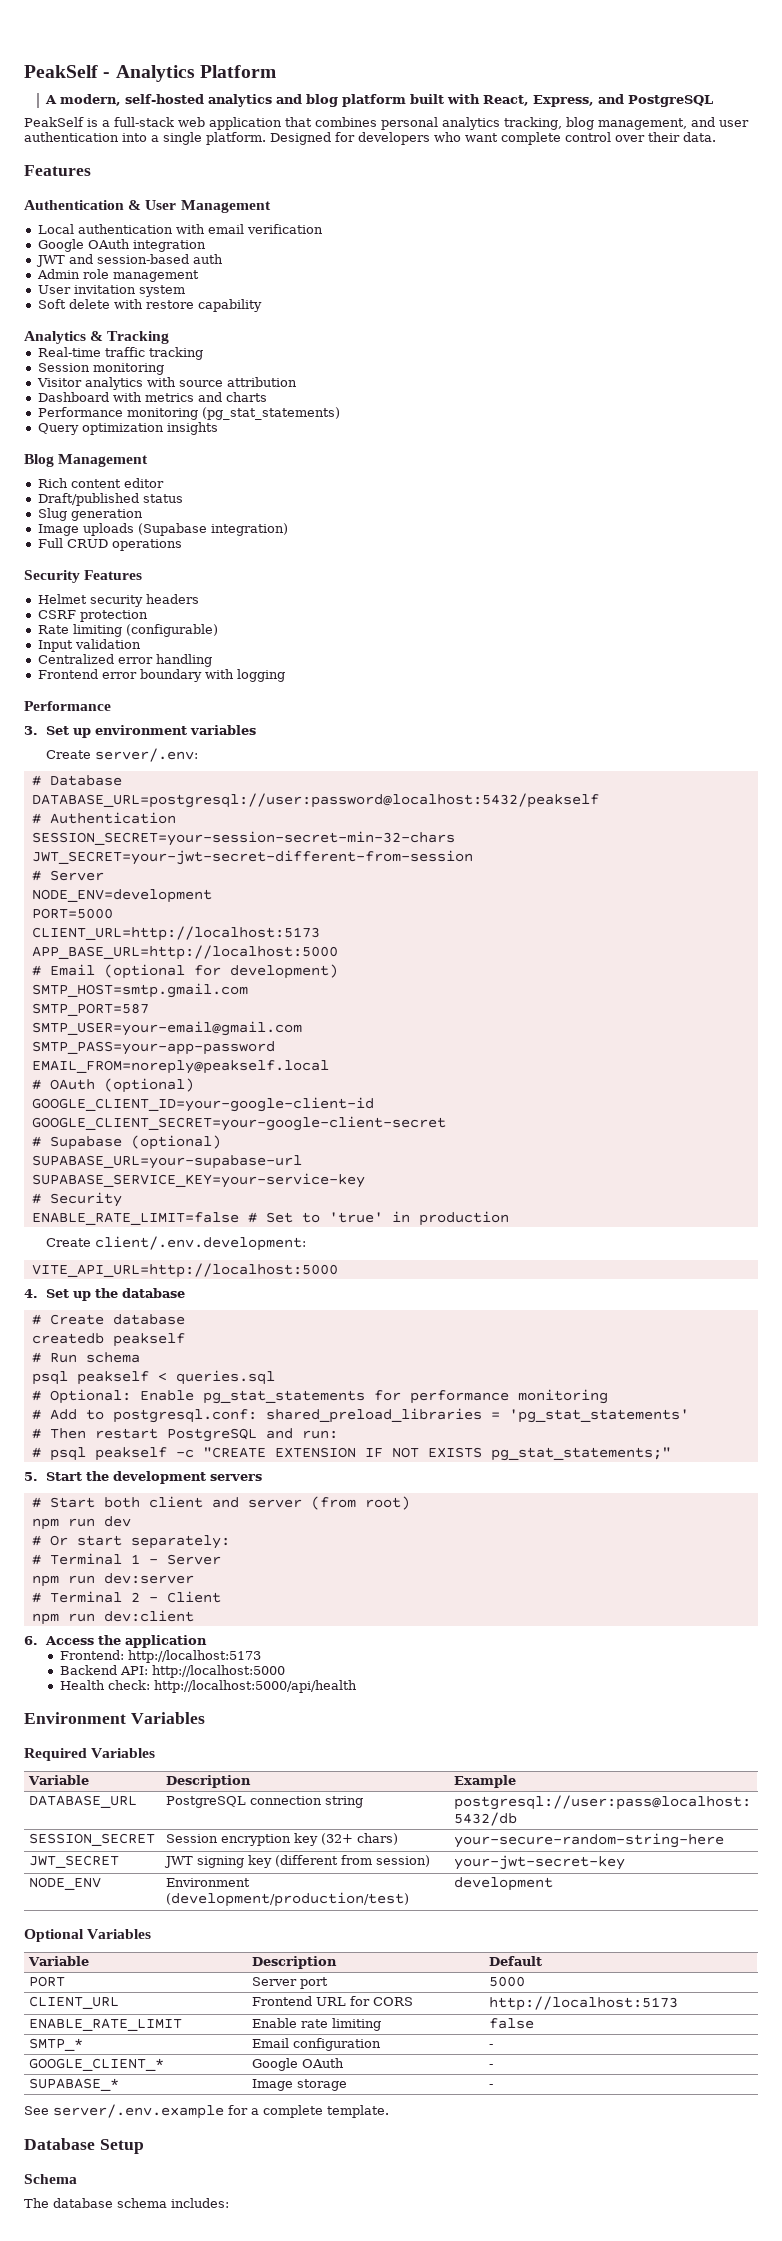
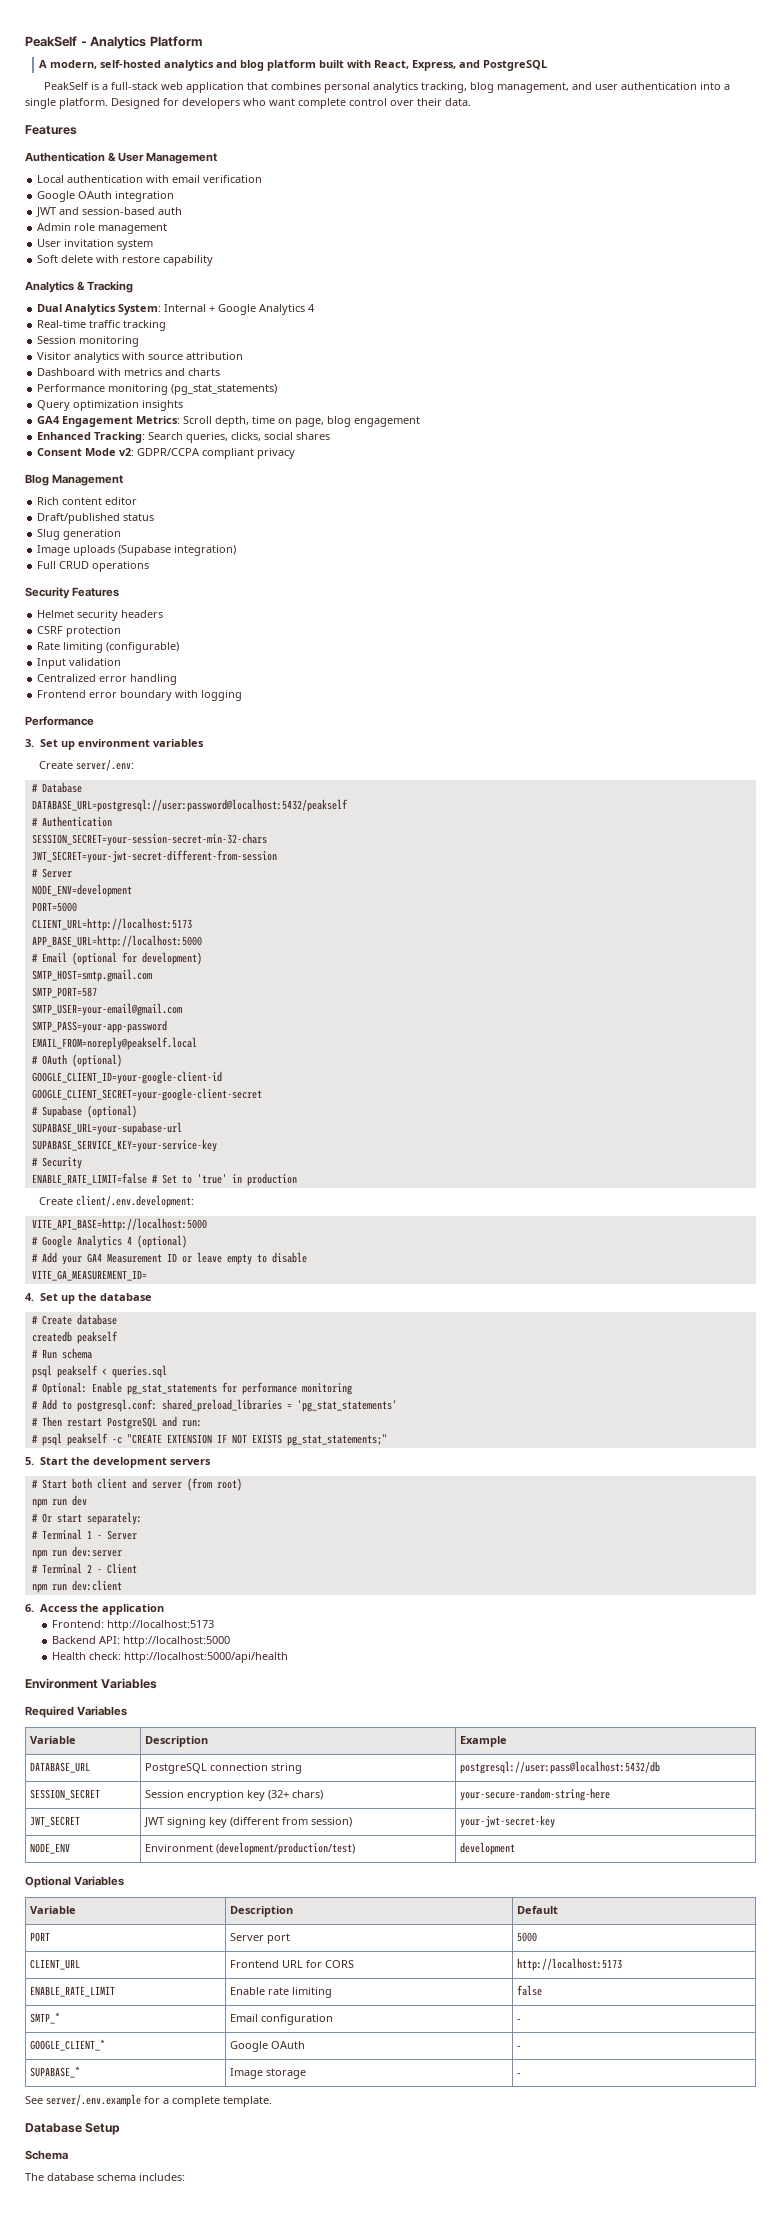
+ Dual Analytics System: Internal + Google Analytics 4
+ GA4 Engagement Metrics: Scroll depth, time on page, blog engagement
+ Enhanced Tracking: Search queries, clicks, social shares
+ Consent Mode v2: GDPR/CCPA compliant privacy
- VITE_API_URL=http://localhost:5000
+ VITE_API_BASE=http://localhost:5000
+ # Google Analytics 4 (optional)
+ # Add your GA4 Measurement ID or leave empty to disable
+ VITE_GA_MEASUREMENT_ID=

